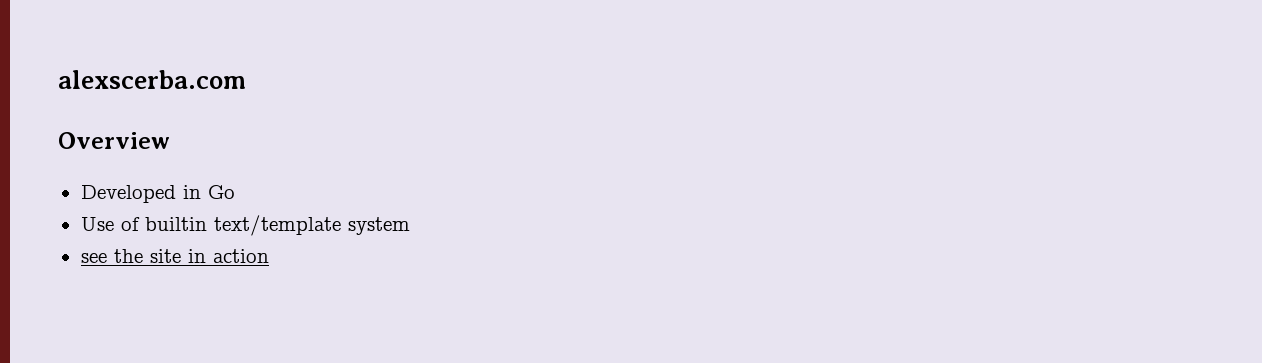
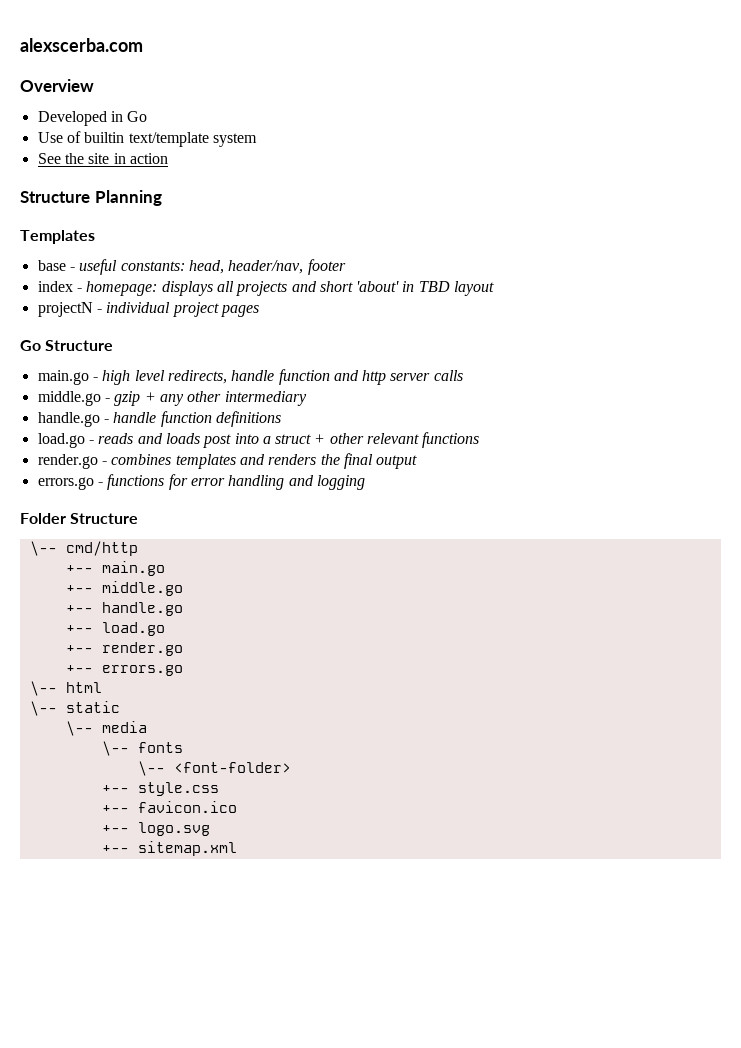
- see the site in action
+ See the site in action
+ Structure Planning
+ Templates
+ base - useful constants: head, header/nav, footer
+ index - homepage: displays all projects and short 'about' in TBD layout
+ projectN - individual project pages
+ Go Structure
+ main.go - high level redirects, handle function and http server calls
+ middle.go - gzip + any other intermediary
+ handle.go - handle function definitions
+ load.go - reads and loads post into a struct + other relevant functions
+ render.go - combines templates and renders the final output
+ errors.go - functions for error handling and logging
+ Folder Structure
+ \-- cmd/http
+ +-- main.go
+ +-- middle.go
+ +-- handle.go
+ +-- load.go
+ +-- render.go
+ +-- errors.go
+ \-- html
+ \-- static
+ \-- media
+ \-- fonts
+ \-- <font-folder>
+ +-- style.css
+ +-- favicon.ico
+ +-- logo.svg
+ +-- sitemap.xml

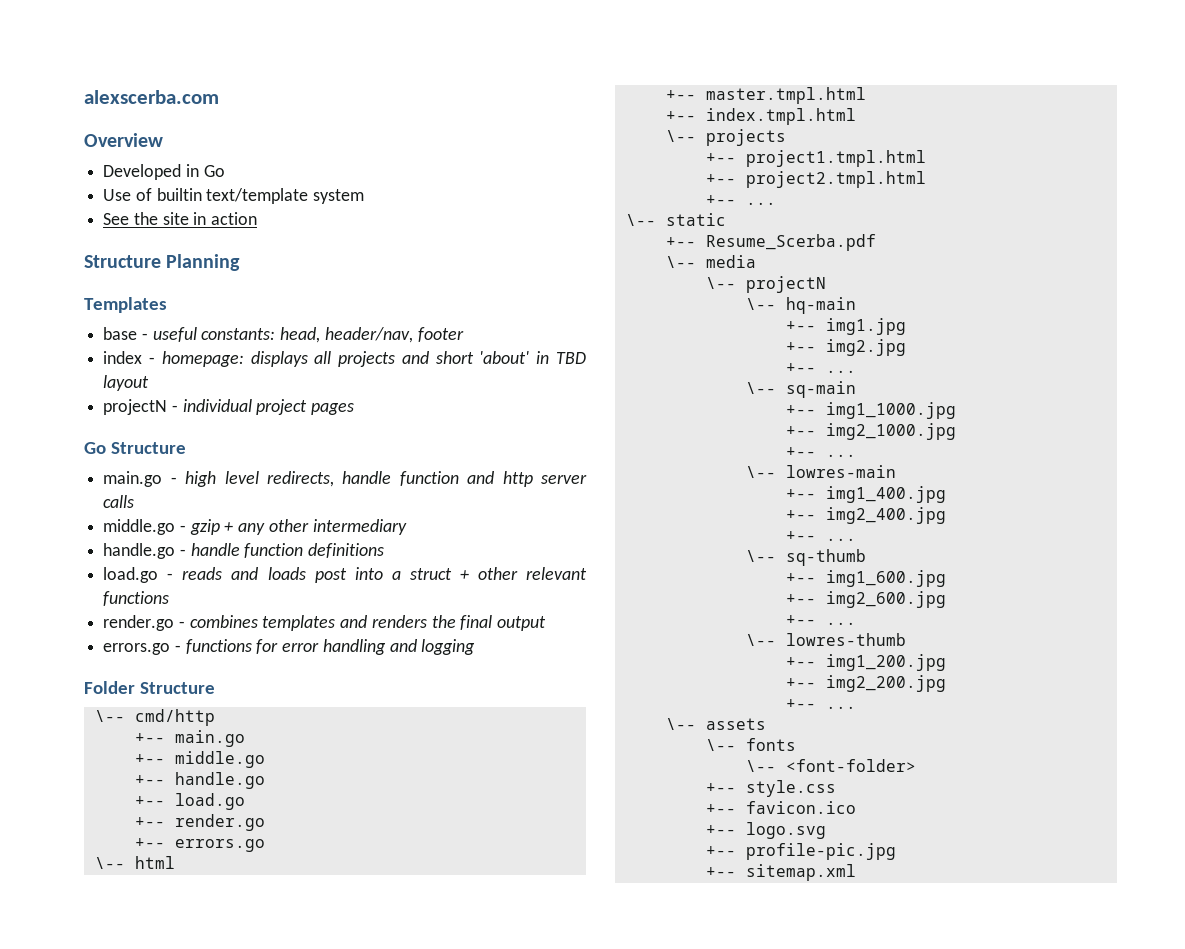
+ +-- master.tmpl.html
+ +-- index.tmpl.html
+ \-- projects
+ +-- project1.tmpl.html
+ +-- project2.tmpl.html
+ +-- ...
+ +-- Resume_Scerba.pdf
+ \-- projectN
+ \-- hq-main
+ +-- img1.jpg
+ +-- img2.jpg
+ +-- ...
+ \-- sq-main
+ +-- img1_1000.jpg
+ +-- img2_1000.jpg
+ +-- ...
+ \-- lowres-main
+ +-- img1_400.jpg
+ +-- img2_400.jpg
+ +-- ...
+ \-- sq-thumb
+ +-- img1_600.jpg
+ +-- img2_600.jpg
+ +-- ...
+ \-- lowres-thumb
+ +-- img1_200.jpg
+ +-- img2_200.jpg
+ +-- ...
+ \-- assets
+ +-- profile-pic.jpg

